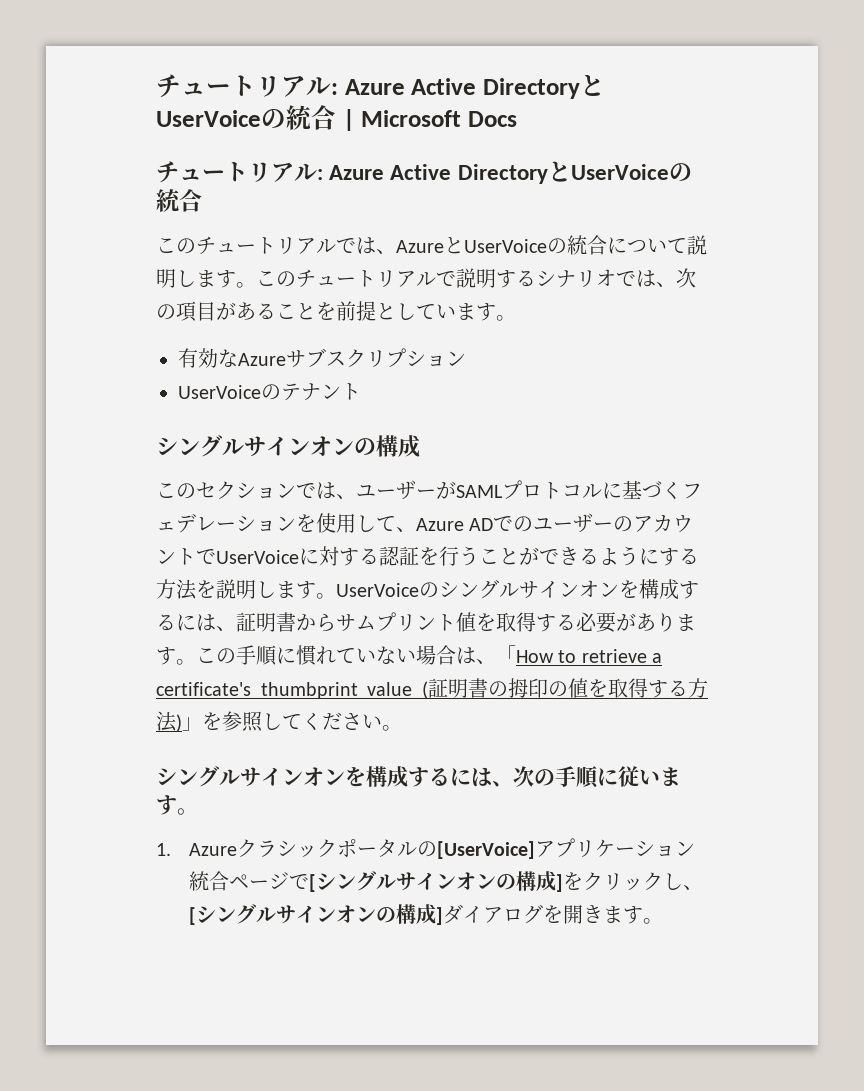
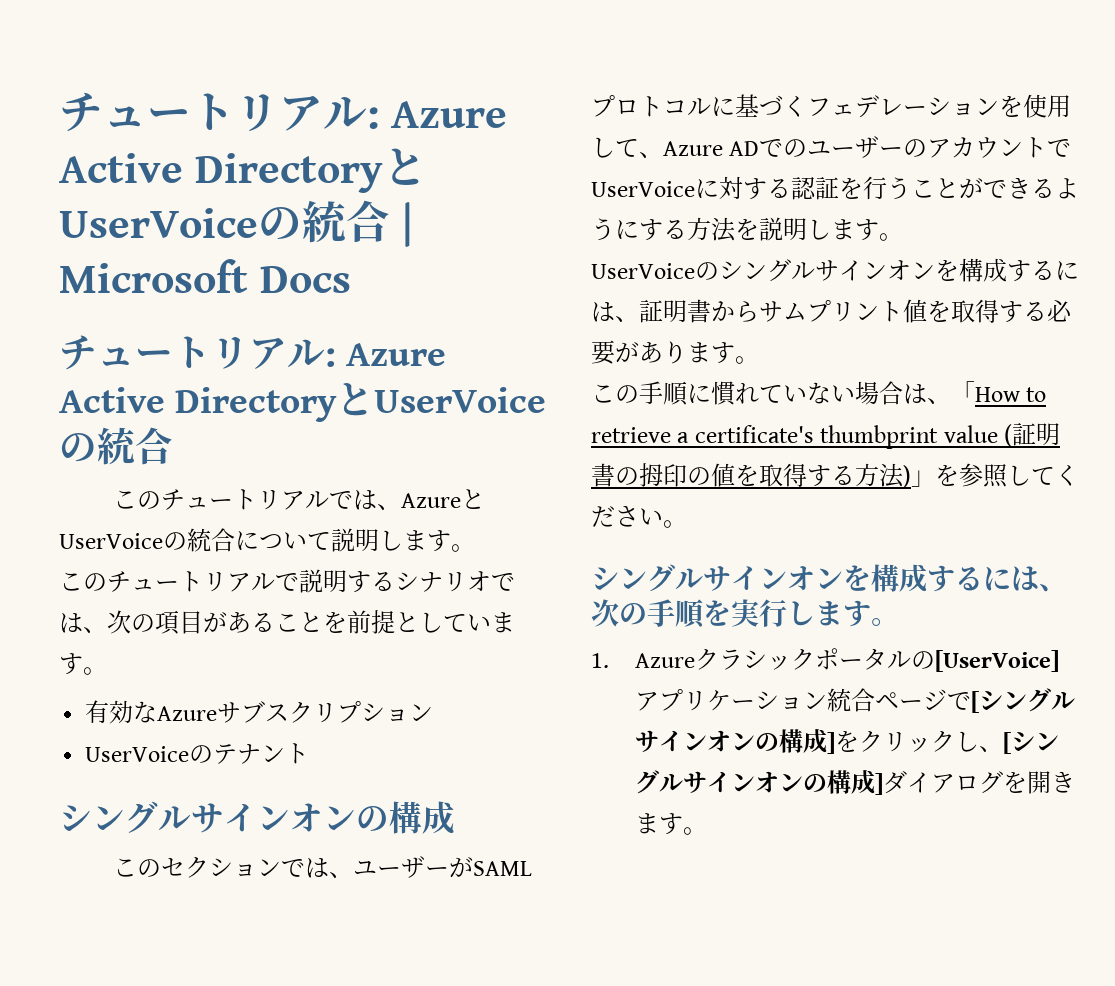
- このチュートリアルでは、AzureとUserVoiceの統合について説明します。このチュートリアルで説明するシナリオでは、次の項目があることを前提としています。
+ このチュートリアルでは、AzureとUserVoiceの統合について説明します。
+ このチュートリアルで説明するシナリオでは、次の項目があることを前提としています。
- このセクションでは、ユーザーがSAMLプロトコルに基づくフェデレーションを使用して、Azure ADでのユーザーのアカウントでUserVoiceに対する認証を行うことができるようにする方法を説明します。UserVoiceのシングルサインオンを構成するには、証明書からサムプリント値を取得する必要があります。この手順に慣れていない場合は、「How to retrieve a certificate's thumbprint value (証明書の拇印の値を取得する方法)」を参照してください。
+ このセクションでは、ユーザーがSAMLプロトコルに基づくフェデレーションを使用して、Azure ADでのユーザーのアカウントでUserVoiceに対する認証を行うことができるようにする方法を説明します。
+ UserVoiceのシングルサインオンを構成するには、証明書からサムプリント値を取得する必要があります。
+ この手順に慣れていない場合は、「How to retrieve a certificate's thumbprint value (証明書の拇印の値を取得する方法)」を参照してください。
- シングルサインオンを構成するには、次の手順に従います。
+ シングルサインオンを構成するには、次の手順を実行します。

